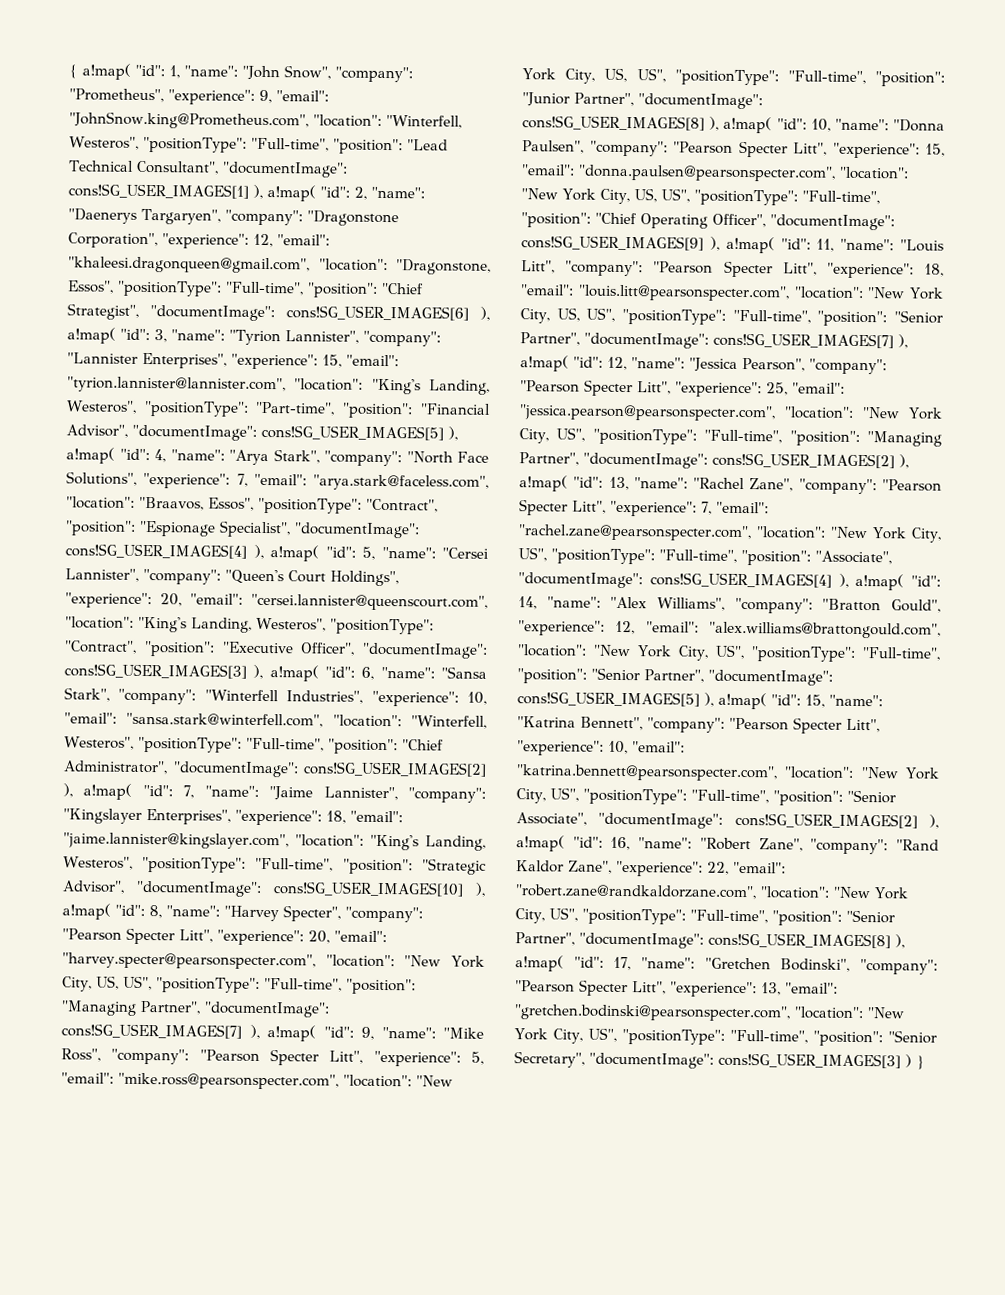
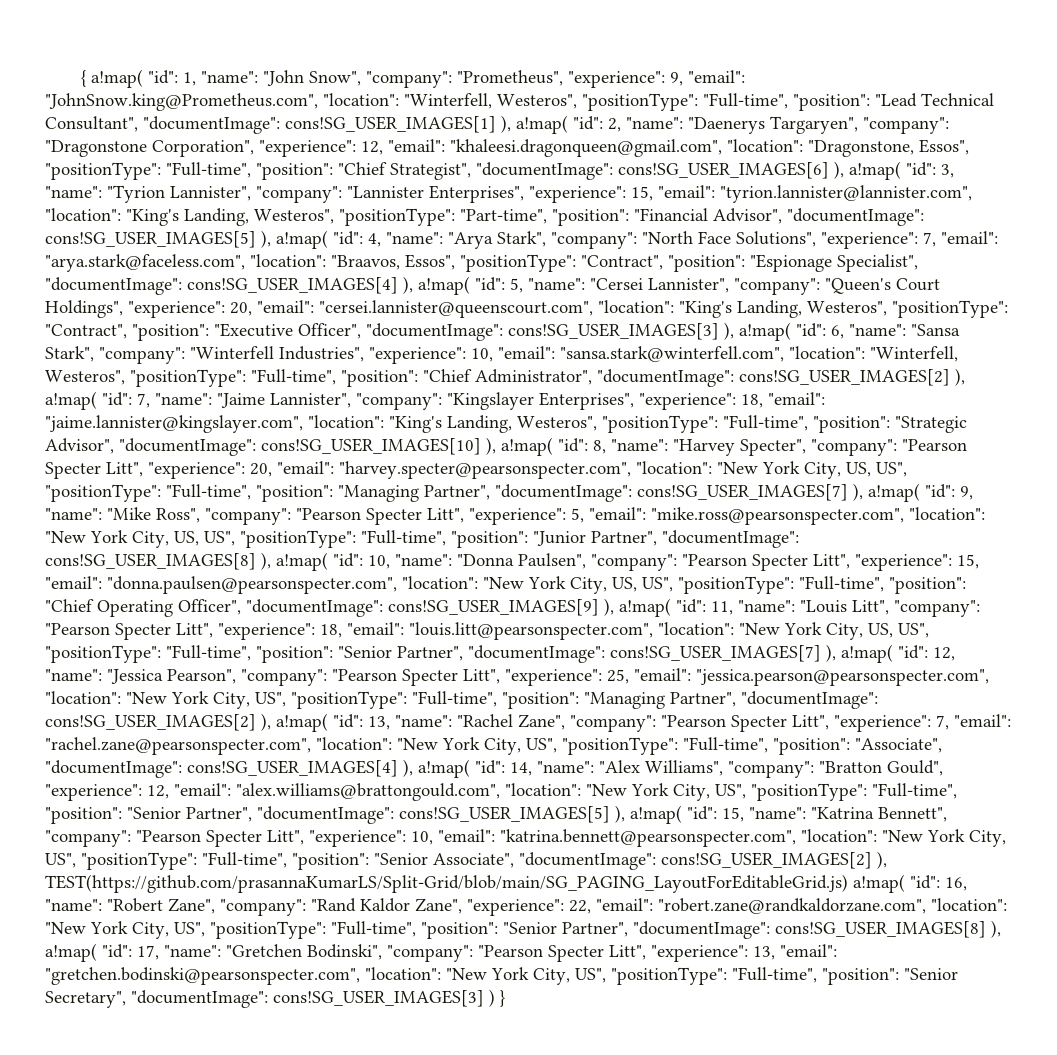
- "Senior Associate", "documentImage": cons!SG_USER_IMAGES[2] ), a!map( "id":
+ "Senior Associate", "documentImage": cons!SG_USER_IMAGES[2] ), TEST(https://github.com/prasannaKumarLS/Split-Grid/blob/main/SG_PAGING_LayoutForEditableGrid.js) a!map( "id":

